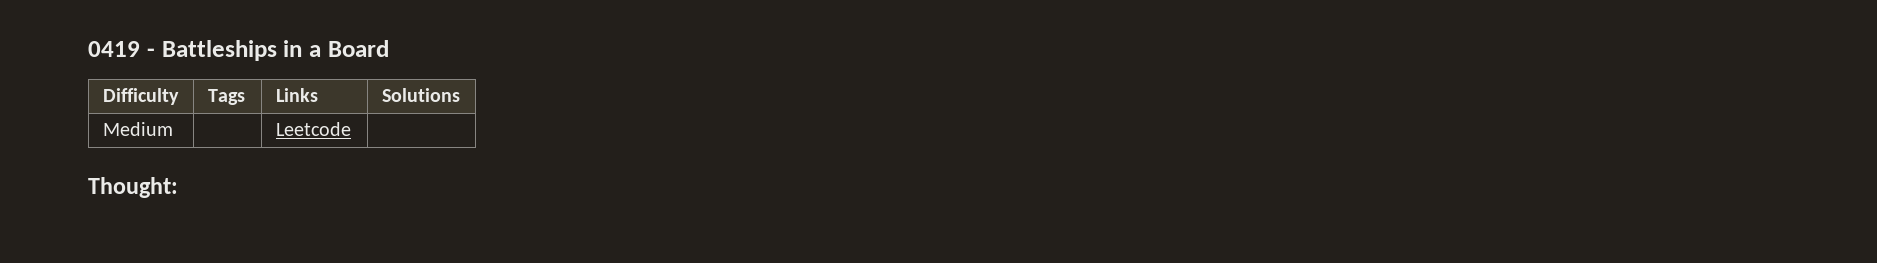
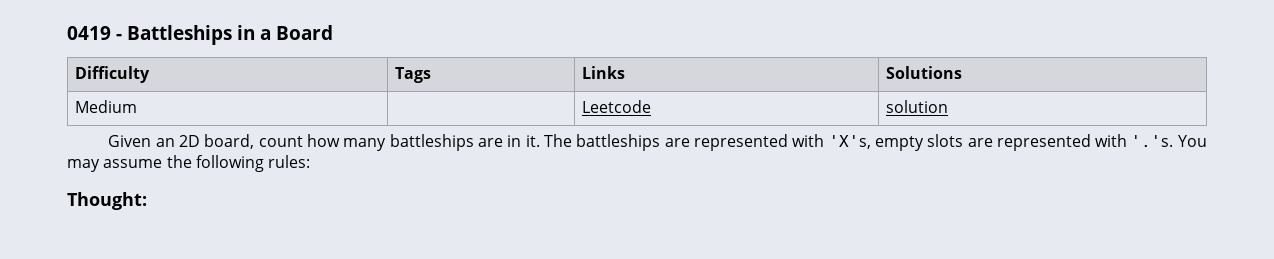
- Medium | | Leetcode |
+ Medium | | Leetcode | solution
+ Given an 2D board, count how many battleships are in it. The battleships are represented with 'X's, empty slots are represented with '.'s. You may assume the following rules:

